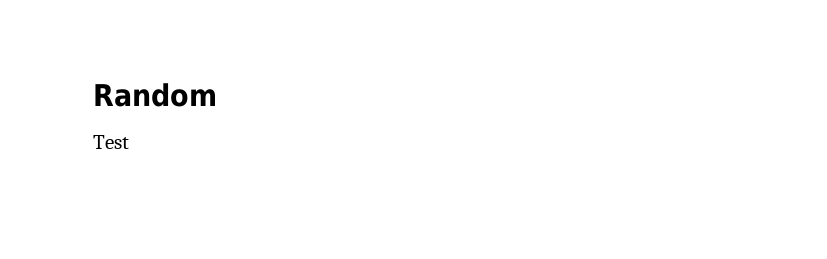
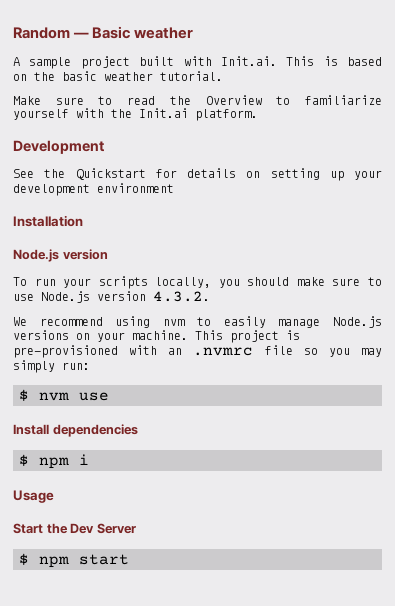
- Random
- Test
+ Random — Basic weather
+ A sample project built with Init.ai. This is based on the basic weather tutorial.
+ Make sure to read the Overview to familiarize yourself with the Init.ai platform.
+ Development
+ See the Quickstart for details on setting up your development environment
+ Installation
+ Node.js version
+ To run your scripts locally, you should make sure to use Node.js version 4.3.2.
+ We recommend using nvm to easily manage Node.js versions on your machine. This project is pre-provisioned with an .nvmrc file so you may simply run:
+ $ nvm use
+ Install dependencies
+ $ npm i
+ Usage
+ Start the Dev Server
+ $ npm start

